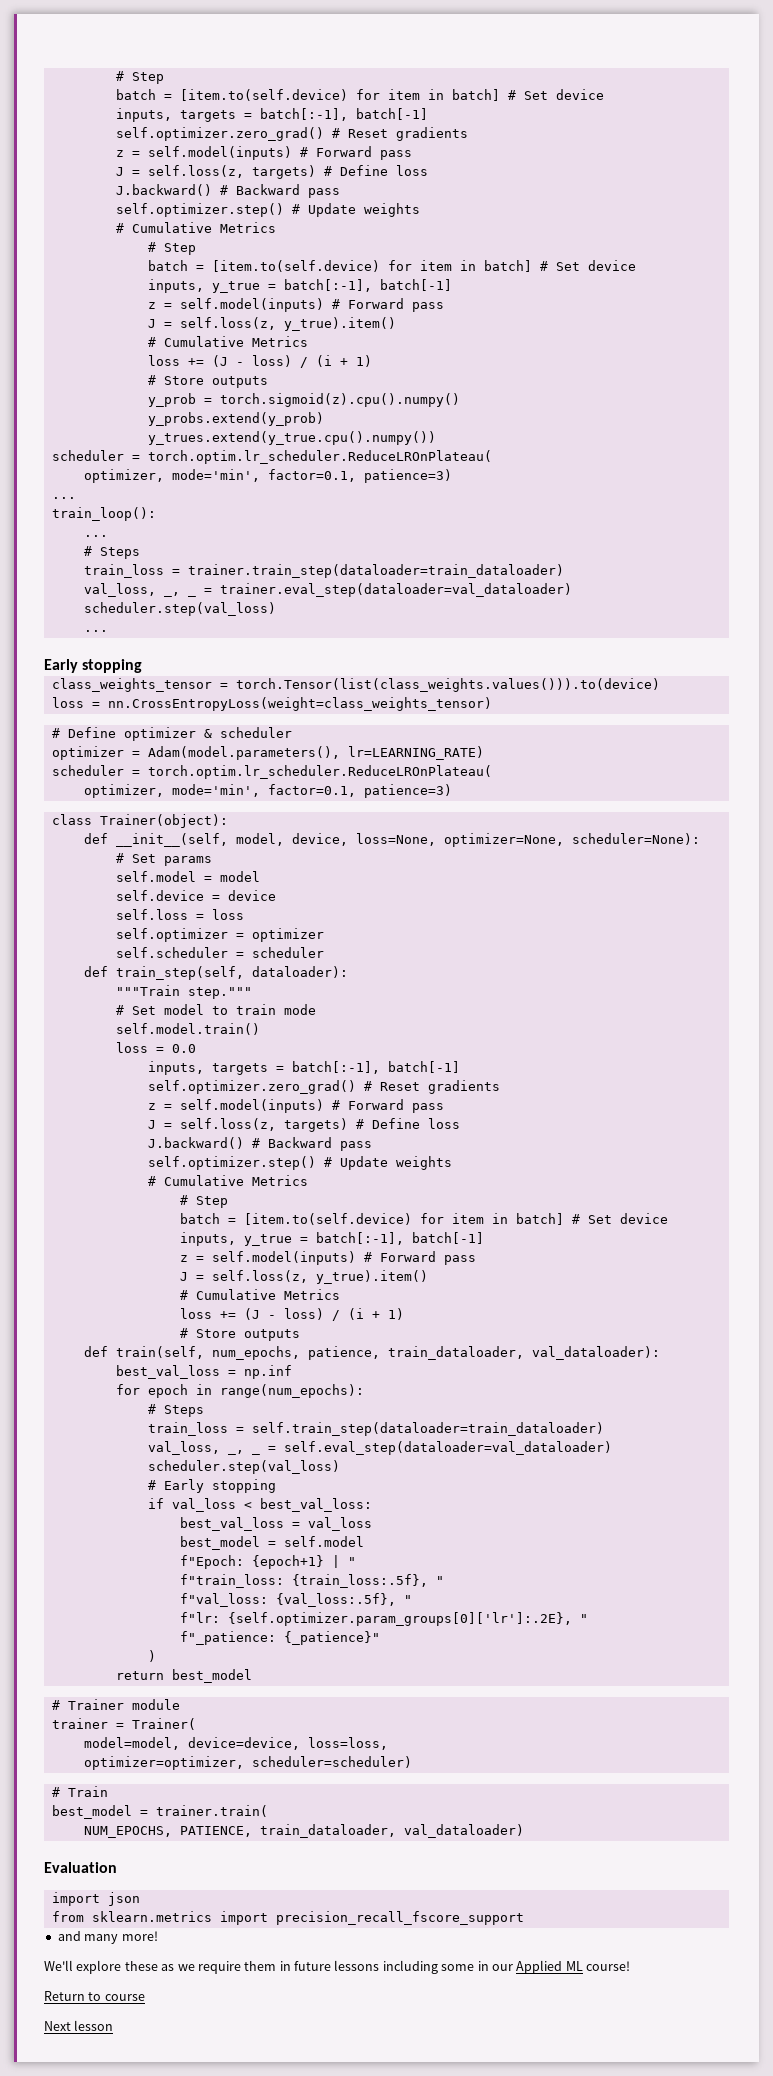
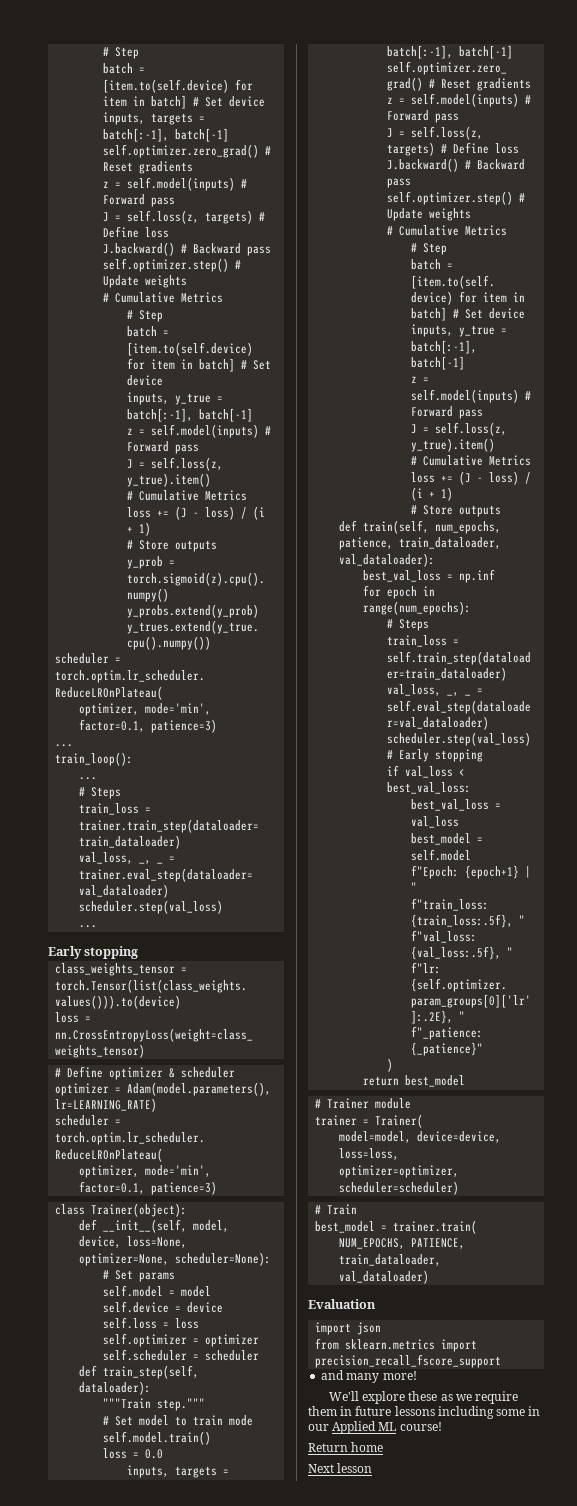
- Return to course
+ Return home

